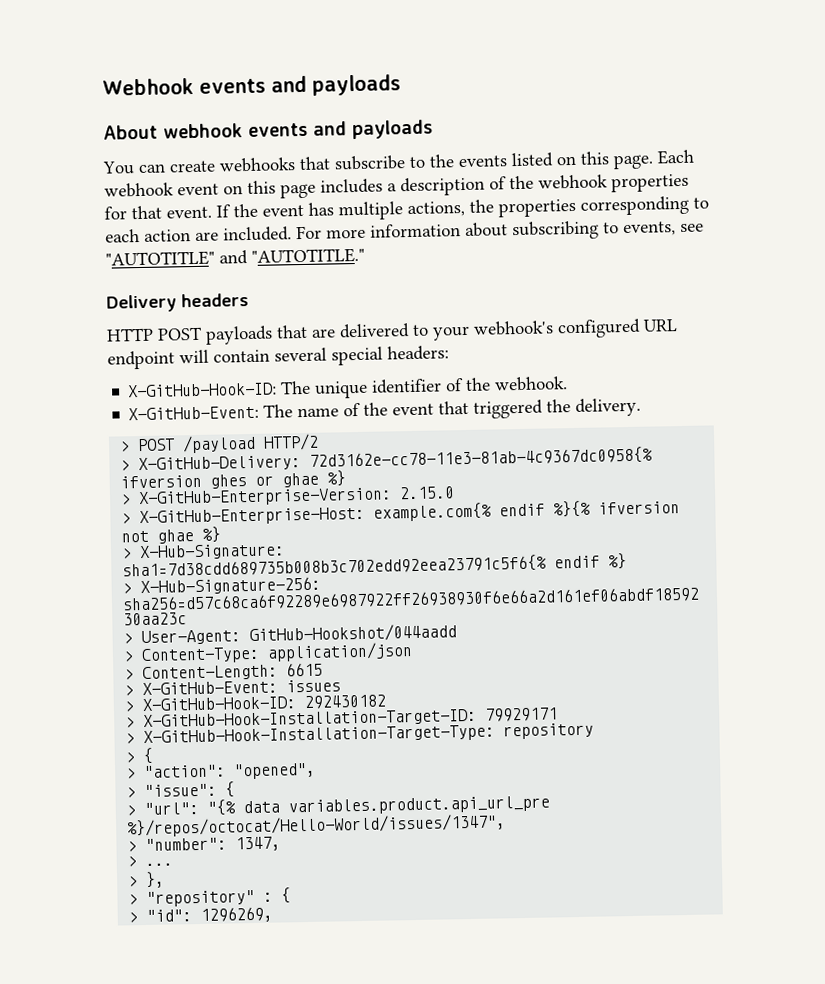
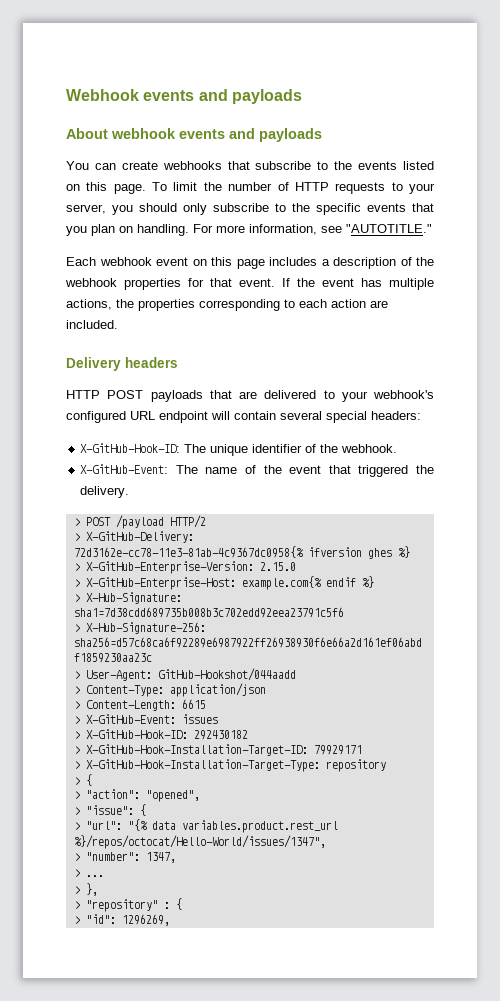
- You can create webhooks that subscribe to the events listed on this page. Each webhook event on this page includes a description of the webhook properties for that event.
+ You can create webhooks that subscribe to the events listed on this page. To limit the number of HTTP requests to your server, you should only subscribe to the specific events that you plan on handling. For more information, see "AUTOTITLE."
+ Each webhook event on this page includes a description of the webhook properties for that event.
- For more information about subscribing to events, see "AUTOTITLE" and "AUTOTITLE."
- > X-GitHub-Delivery: 72d3162e-cc78-11e3-81ab-4c9367dc0958{% ifversion ghes or ghae %}
+ > X-GitHub-Delivery: 72d3162e-cc78-11e3-81ab-4c9367dc0958{% ifversion ghes %}
- > X-GitHub-Enterprise-Host: example.com{% endif %}{% ifversion not ghae %}
+ > X-GitHub-Enterprise-Host: example.com{% endif %}
- > X-Hub-Signature: sha1=7d38cdd689735b008b3c702edd92eea23791c5f6{% endif %}
+ > X-Hub-Signature: sha1=7d38cdd689735b008b3c702edd92eea23791c5f6
- > "url": "{% data variables.product.api_url_pre %}/repos/octocat/Hello-World/issues/1347",
+ > "url": "{% data variables.product.rest_url %}/repos/octocat/Hello-World/issues/1347",

